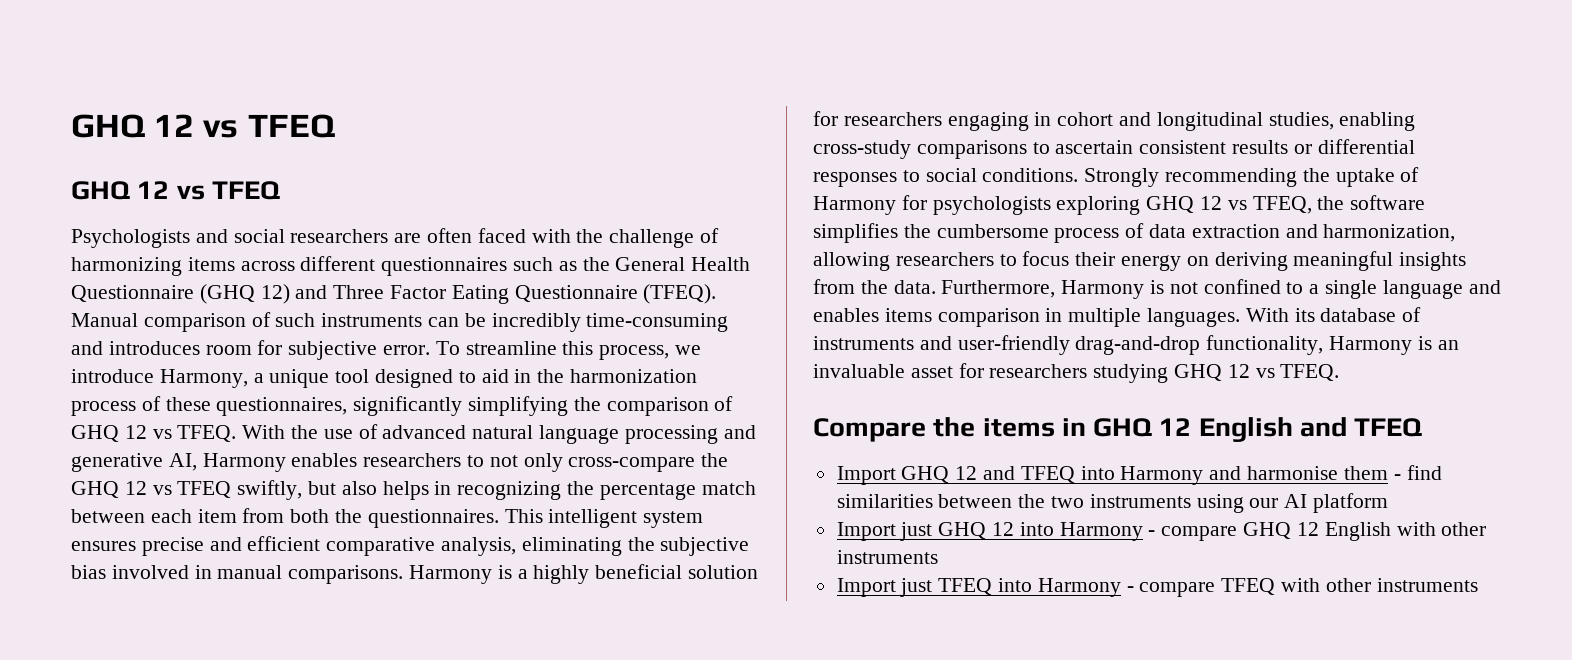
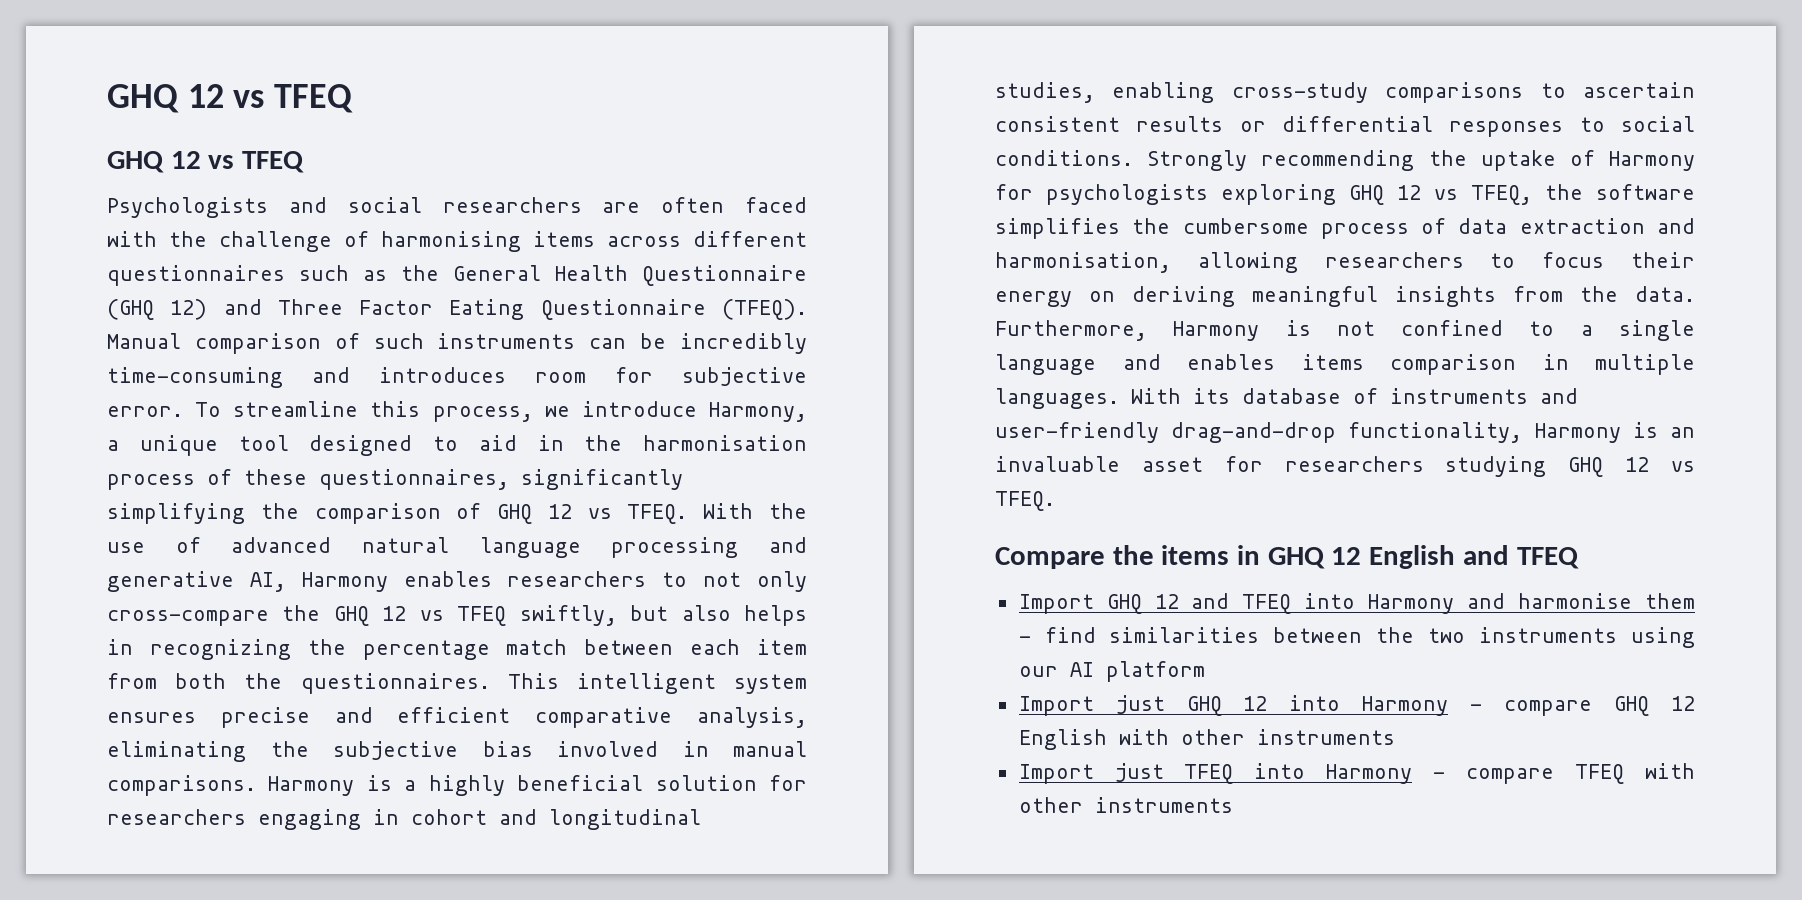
- Psychologists and social researchers are often faced with the challenge of harmonizing items across different questionnaires such as the General Health Questionnaire (GHQ 12) and Three Factor Eating Questionnaire (TFEQ).
+ Psychologists and social researchers are often faced with the challenge of harmonising items across different questionnaires such as the General Health Questionnaire (GHQ 12) and Three Factor Eating Questionnaire (TFEQ).
- To streamline this process, we introduce Harmony, a unique tool designed to aid in the harmonization process of these questionnaires, significantly simplifying the comparison of GHQ 12 vs TFEQ.
+ To streamline this process, we introduce Harmony, a unique tool designed to aid in the harmonisation process of these questionnaires, significantly simplifying the comparison of GHQ 12 vs TFEQ.
- Strongly recommending the uptake of Harmony for psychologists exploring GHQ 12 vs TFEQ, the software simplifies the cumbersome process of data extraction and harmonization, allowing researchers to focus their energy on deriving meaningful insights from the data.
+ Strongly recommending the uptake of Harmony for psychologists exploring GHQ 12 vs TFEQ, the software simplifies the cumbersome process of data extraction and harmonisation, allowing researchers to focus their energy on deriving meaningful insights from the data.

